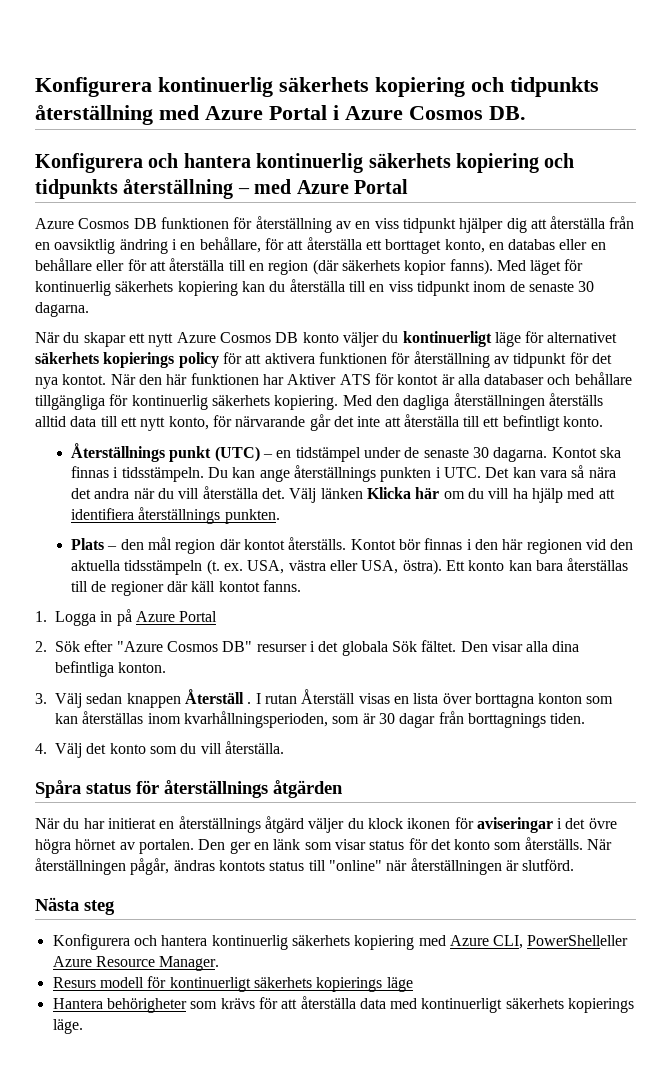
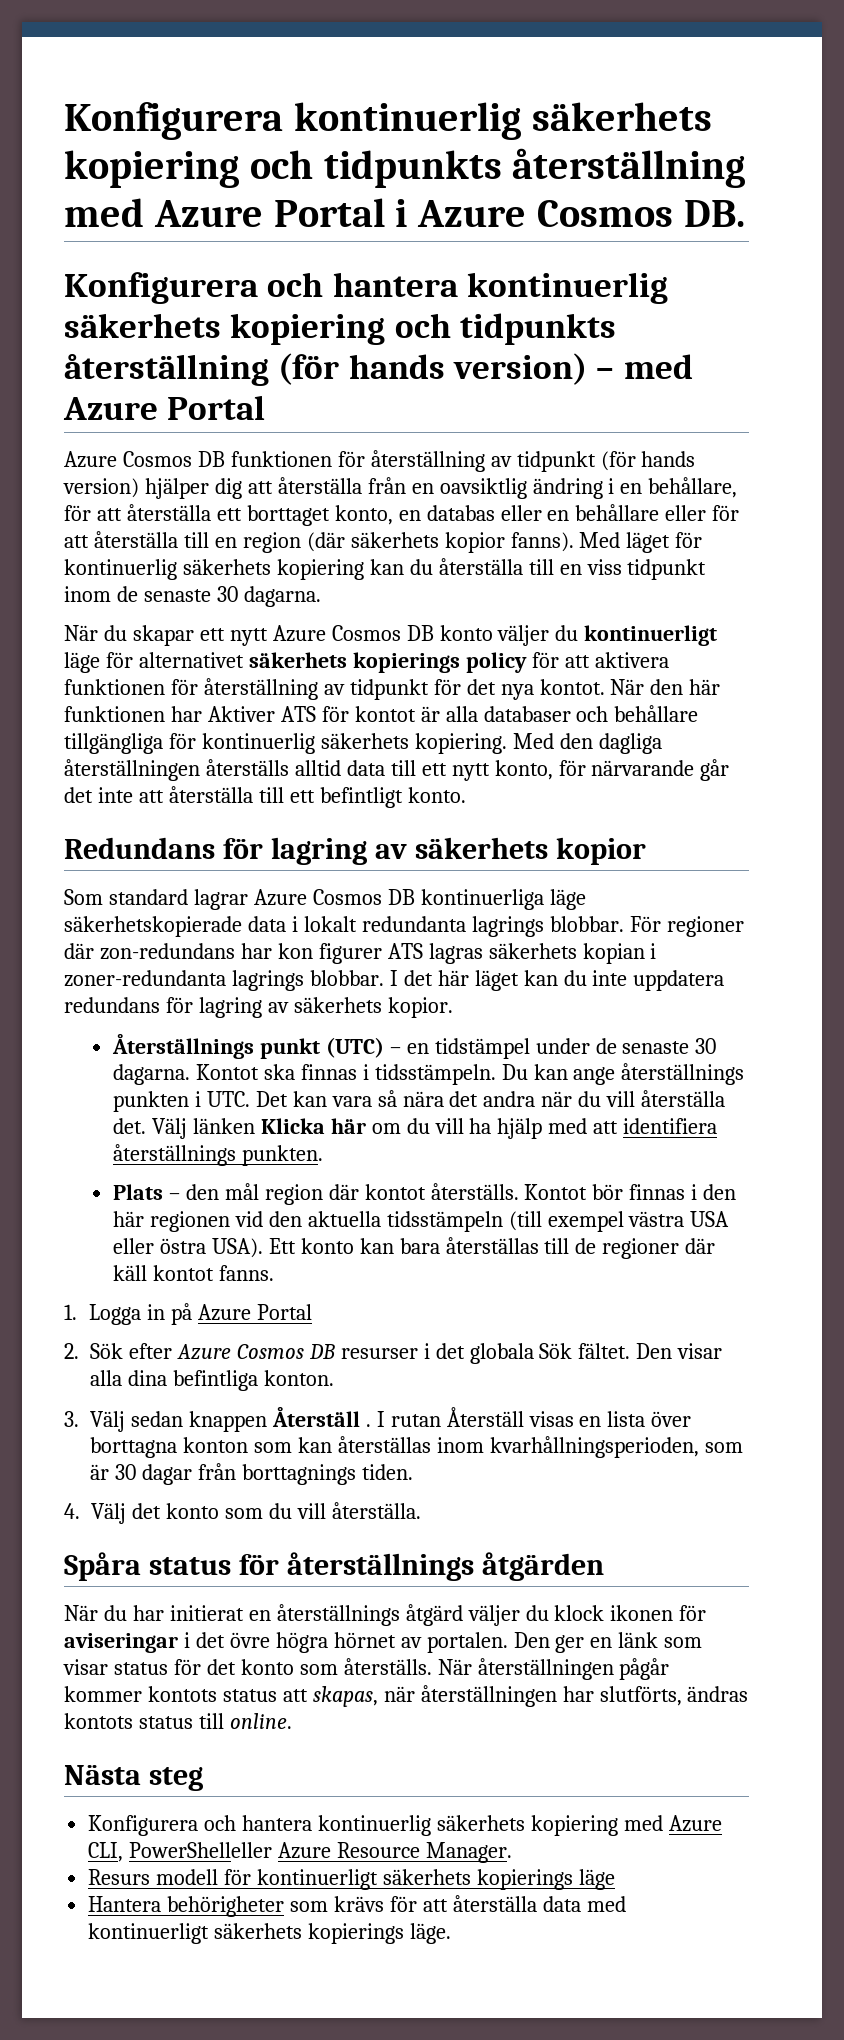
- Konfigurera och hantera kontinuerlig säkerhets kopiering och tidpunkts återställning – med Azure Portal
+ Konfigurera och hantera kontinuerlig säkerhets kopiering och tidpunkts återställning (för hands version) – med Azure Portal
- Azure Cosmos DB funktionen för återställning av en viss tidpunkt hjälper dig att återställa från en oavsiktlig ändring i en behållare, för att återställa ett borttaget konto, en databas eller en behållare eller för att återställa till en region (där säkerhets kopior fanns).
+ Azure Cosmos DB funktionen för återställning av tidpunkt (för hands version) hjälper dig att återställa från en oavsiktlig ändring i en behållare, för att återställa ett borttaget konto, en databas eller en behållare eller för att återställa till en region (där säkerhets kopior fanns).
+ Redundans för lagring av säkerhets kopior
+ Som standard lagrar Azure Cosmos DB kontinuerliga läge säkerhetskopierade data i lokalt redundanta lagrings blobbar. För regioner där zon-redundans har kon figurer ATS lagras säkerhets kopian i zoner-redundanta lagrings blobbar. I det här läget kan du inte uppdatera redundans för lagring av säkerhets kopior.
- Kontot bör finnas i den här regionen vid den aktuella tidsstämpeln (t. ex. USA, västra eller USA, östra).
+ Kontot bör finnas i den här regionen vid den aktuella tidsstämpeln (till exempel västra USA eller östra USA).
- 2. Sök efter "Azure Cosmos DB" resurser i det globala Sök fältet.
+ 2. Sök efter Azure Cosmos DB resurser i det globala Sök fältet.
- När återställningen pågår, ändras kontots status till "online" när återställningen är slutförd.
+ När återställningen pågår kommer kontots status att skapas, när återställningen har slutförts, ändras kontots status till online.

